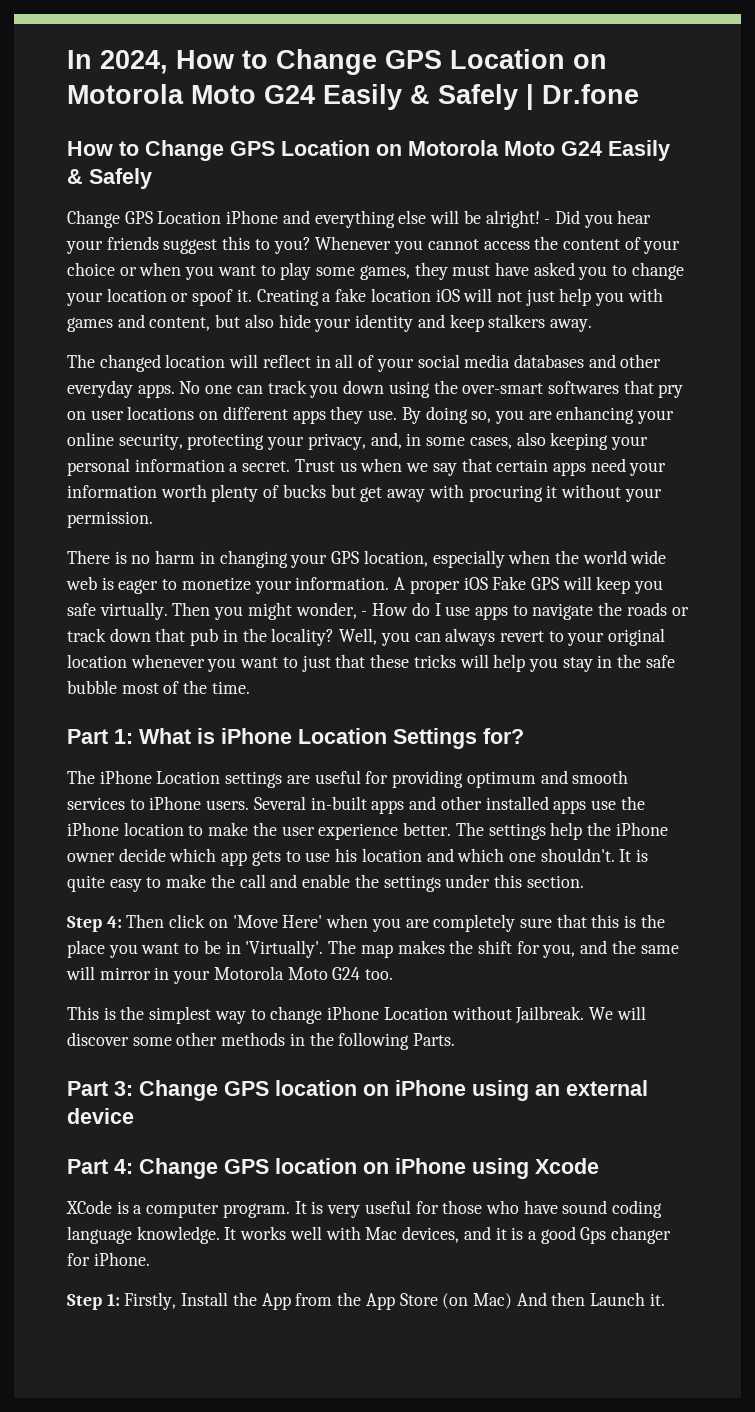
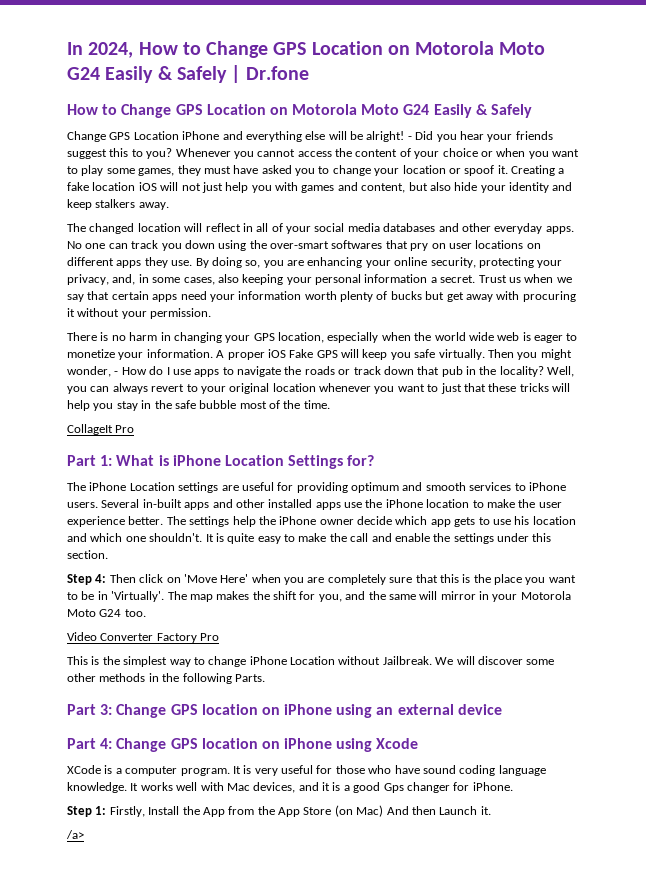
+ CollageIt Pro
+ Video Converter Factory Pro
+ /a>

